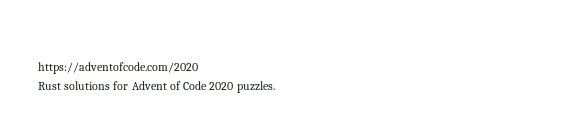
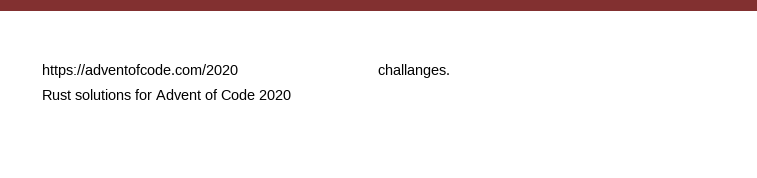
- Rust solutions for Advent of Code 2020 puzzles.
+ Rust solutions for Advent of Code 2020 challanges.

